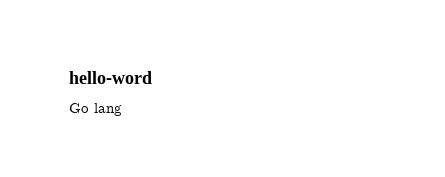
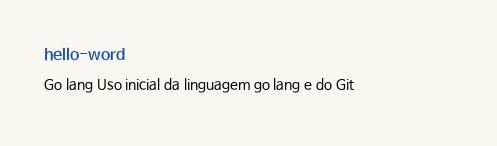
- Go lang
+ Go lang Uso inicial da linguagem go lang e do Git

